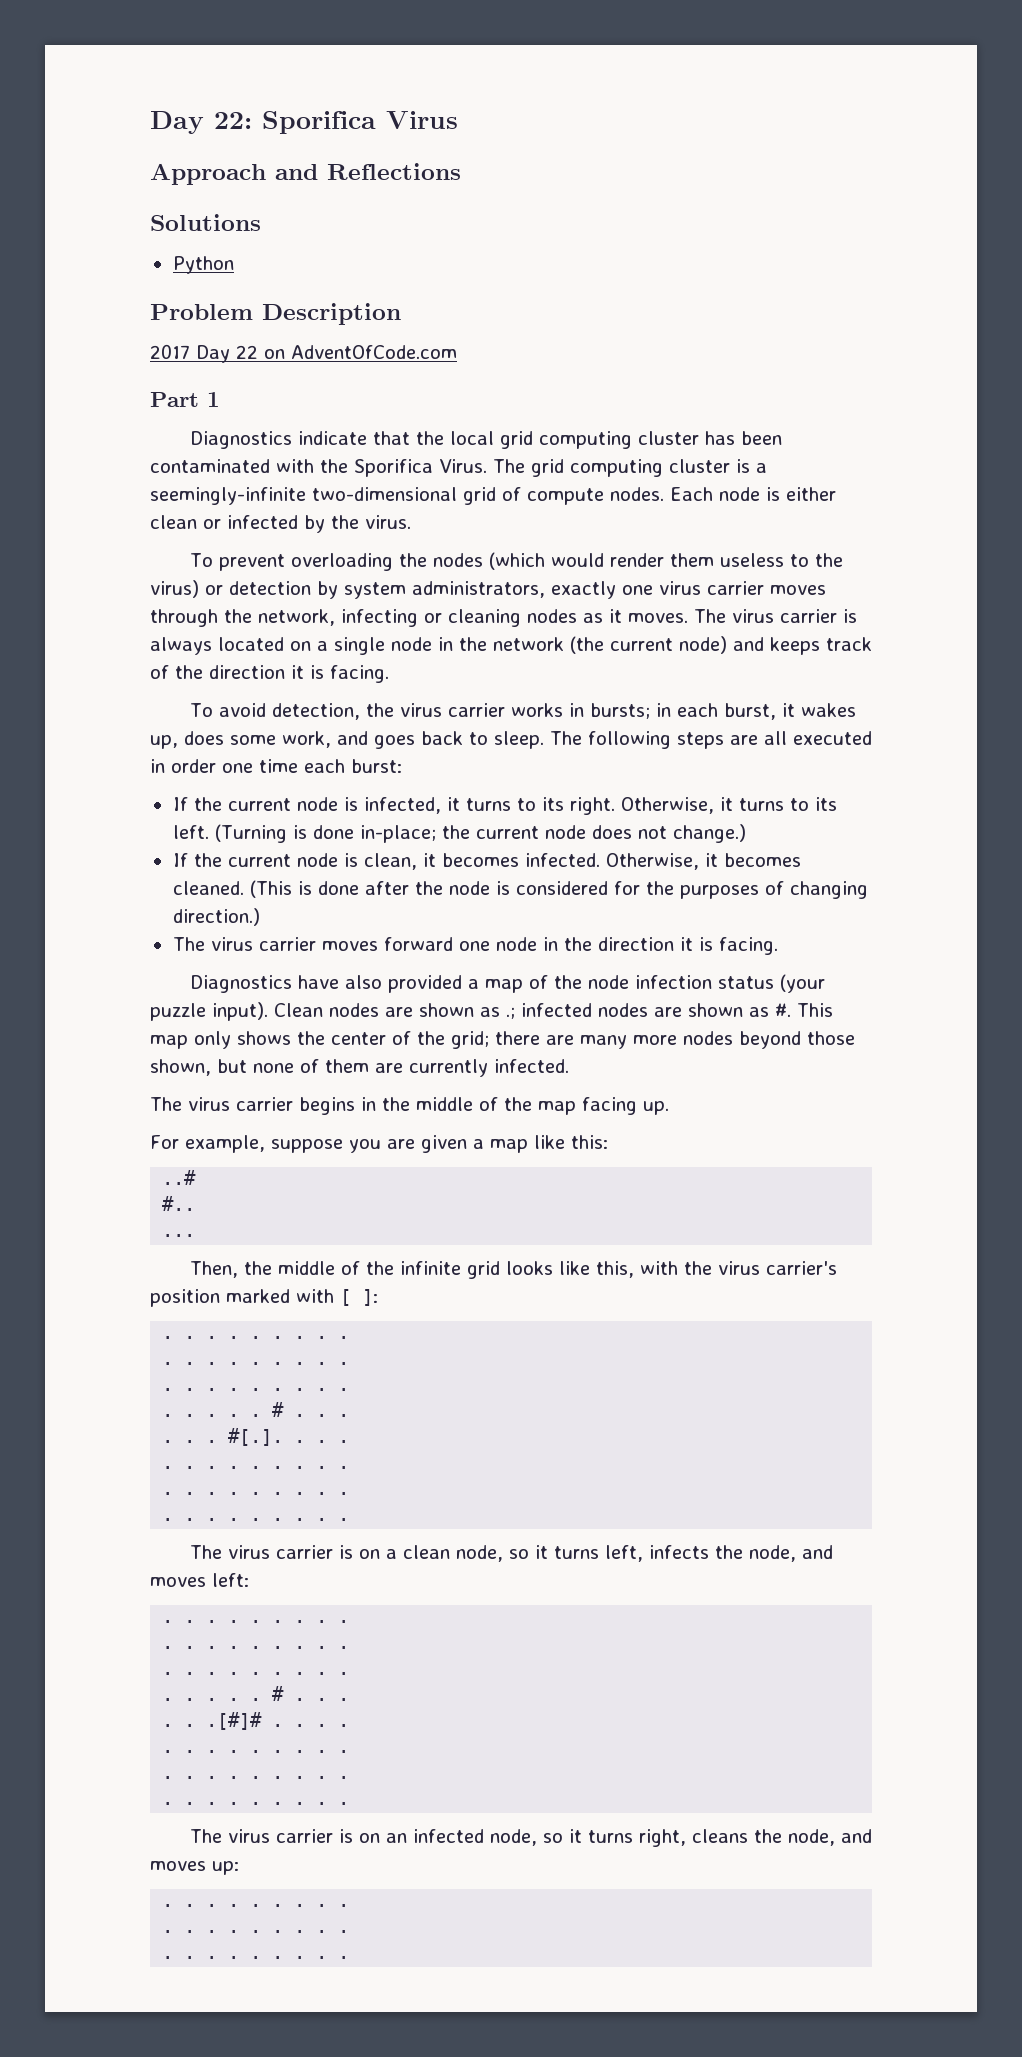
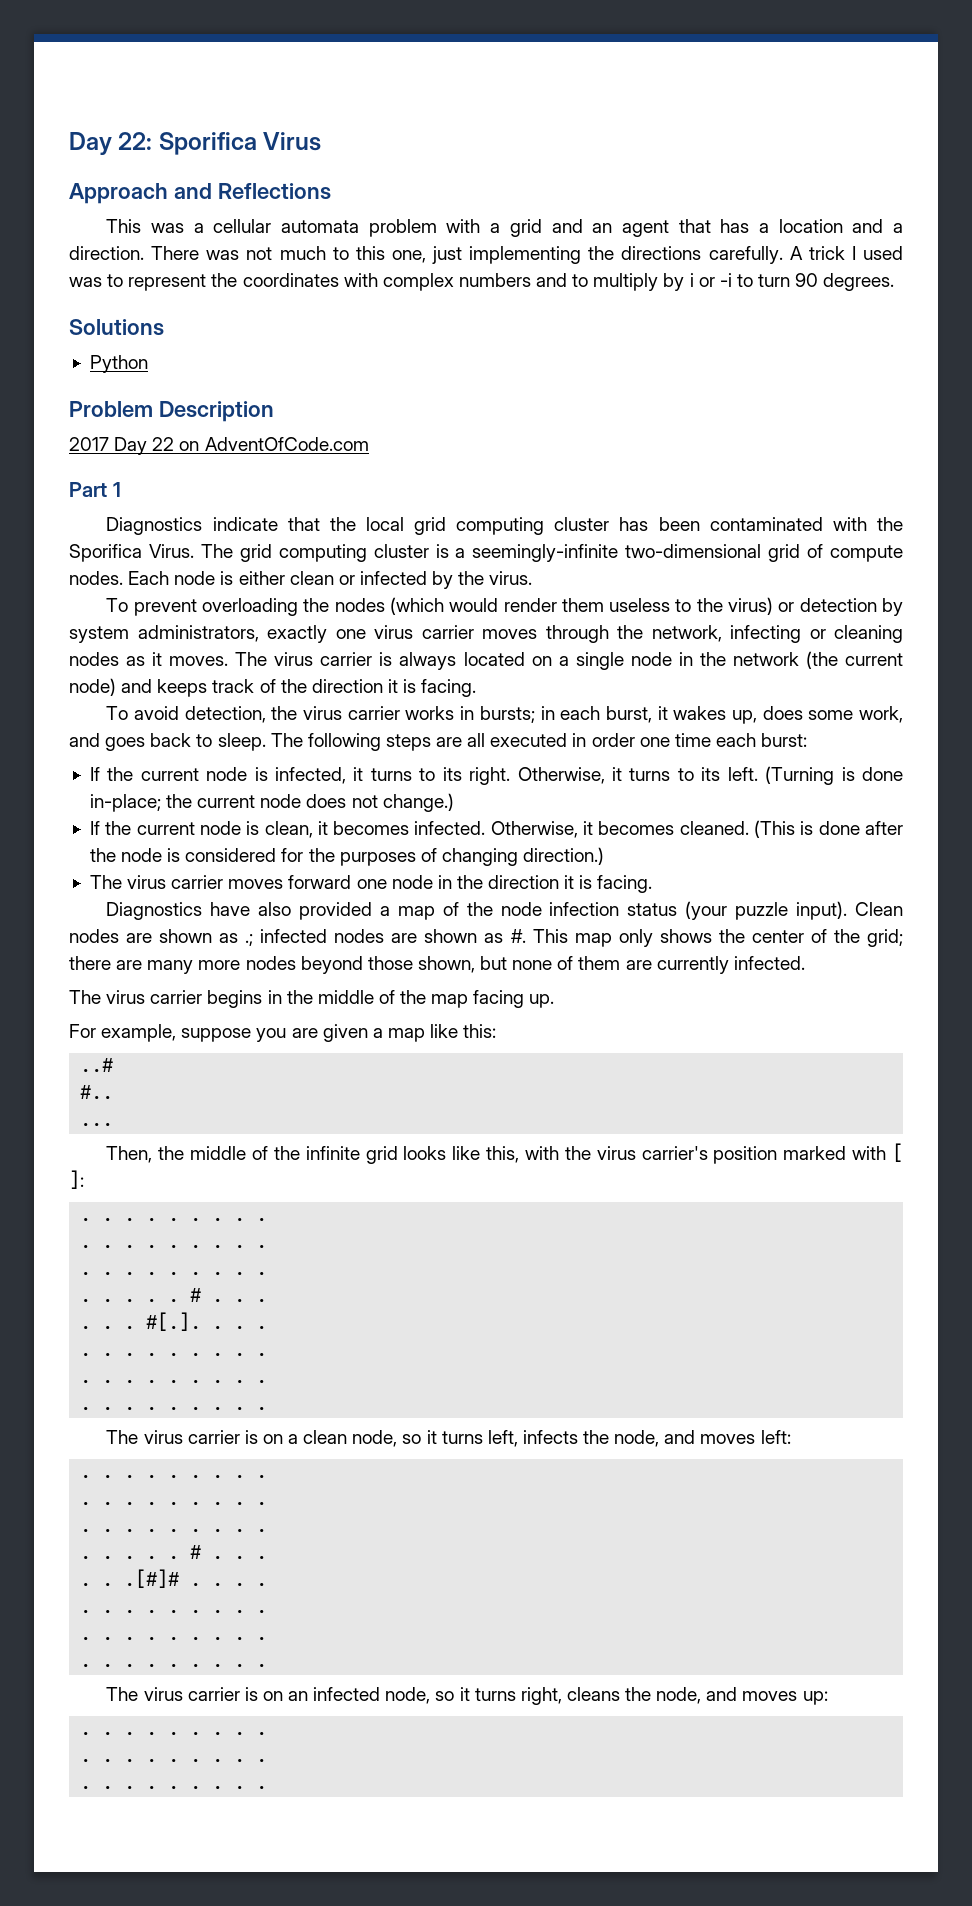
+ This was a cellular automata problem with a grid and an agent that has a location and a direction. There was not much to this one, just implementing the directions carefully. A trick I used was to represent the coordinates with complex numbers and to multiply by i or -i to turn 90 degrees.

